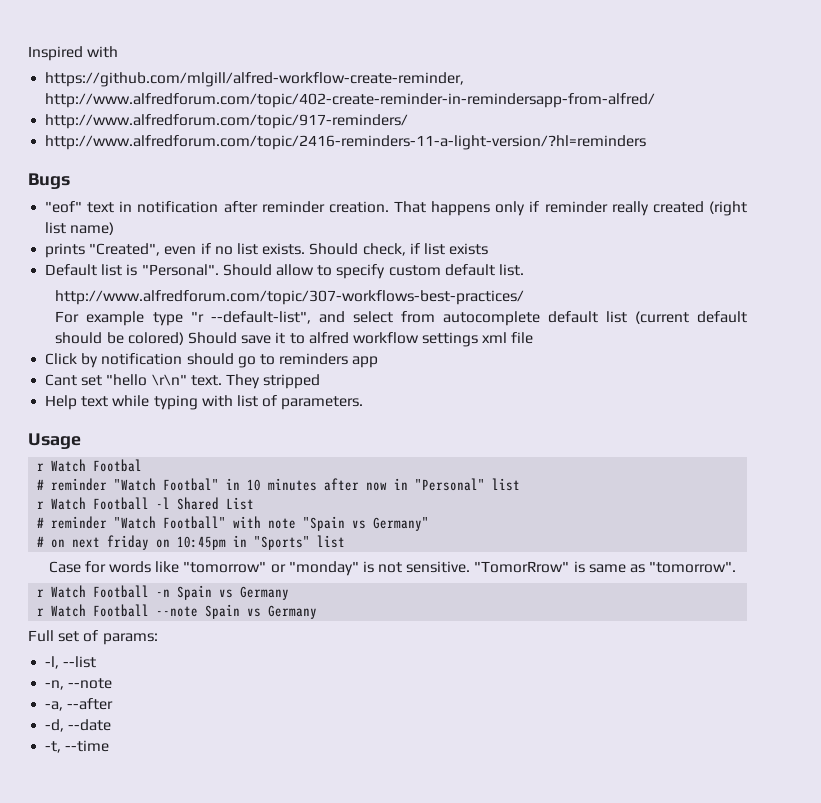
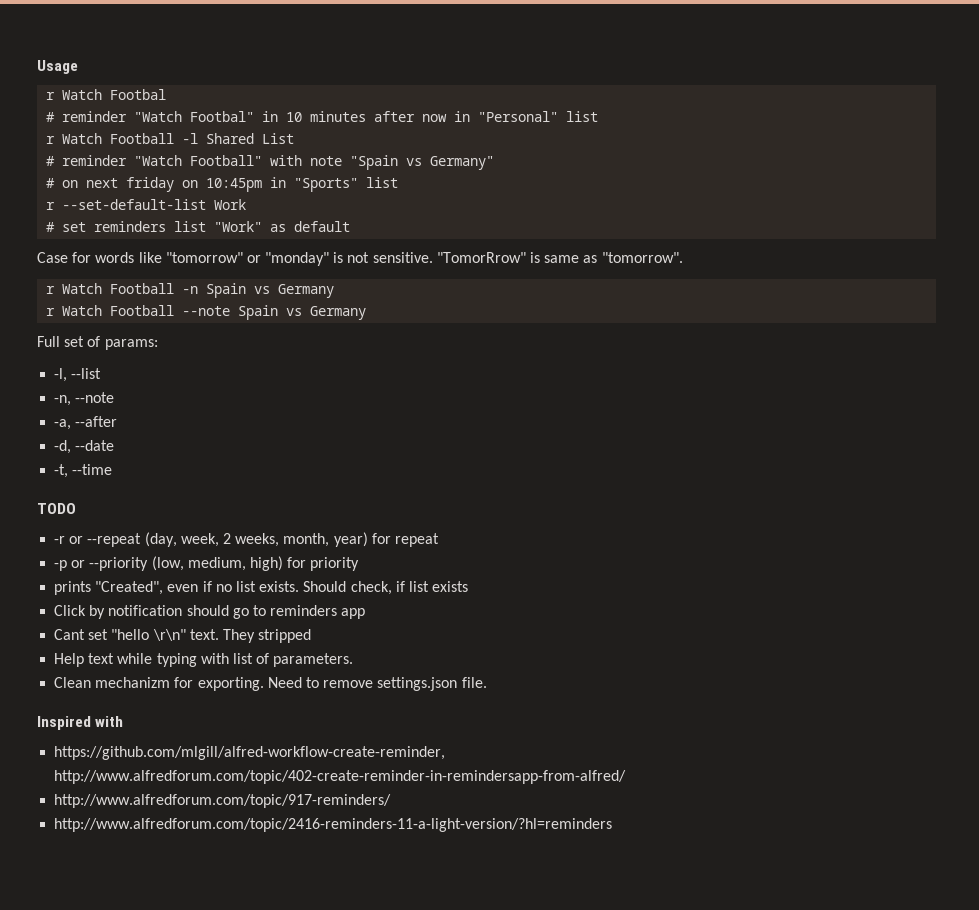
- Inspired with
- https://github.com/mlgill/alfred-workflow-create-reminder, http://www.alfredforum.com/topic/402-create-reminder-in-remindersapp-from-alfred/
- http://www.alfredforum.com/topic/917-reminders/
- http://www.alfredforum.com/topic/2416-reminders-11-a-light-version/?hl=reminders
- Bugs
- "eof" text in notification after reminder creation. That happens only if reminder really created (right list name)
- prints "Created", even if no list exists. Should check, if list exists
- Default list is "Personal". Should allow to specify custom default list.
- http://www.alfredforum.com/topic/307-workflows-best-practices/
- For example type "r --default-list", and select from autocomplete default list (current default should be colored) Should save it to alfred workflow settings xml file
- Click by notification should go to reminders app
- Cant set "hello \r\n" text. They stripped
- Help text while typing with list of parameters.
+ r --set-default-list Work
+ # set reminders list "Work" as default
+ TODO
+ -r or --repeat (day, week, 2 weeks, month, year) for repeat
+ -p or --priority (low, medium, high) for priority
+ prints "Created", even if no list exists. Should check, if list exists
+ Click by notification should go to reminders app
+ Cant set "hello \r\n" text. They stripped
+ Help text while typing with list of parameters.
+ Clean mechanizm for exporting. Need to remove settings.json file.
+ Inspired with
+ https://github.com/mlgill/alfred-workflow-create-reminder, http://www.alfredforum.com/topic/402-create-reminder-in-remindersapp-from-alfred/
+ http://www.alfredforum.com/topic/917-reminders/
+ http://www.alfredforum.com/topic/2416-reminders-11-a-light-version/?hl=reminders

